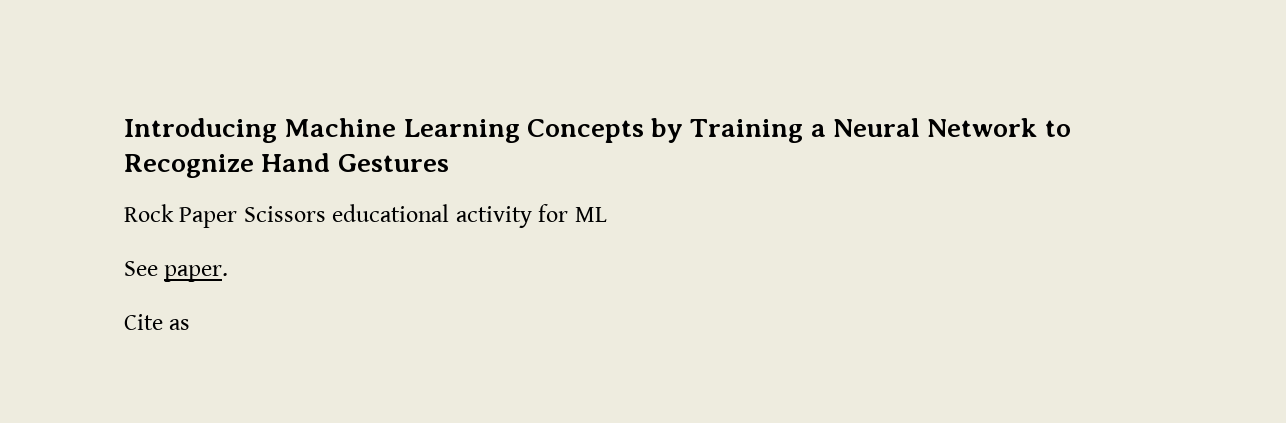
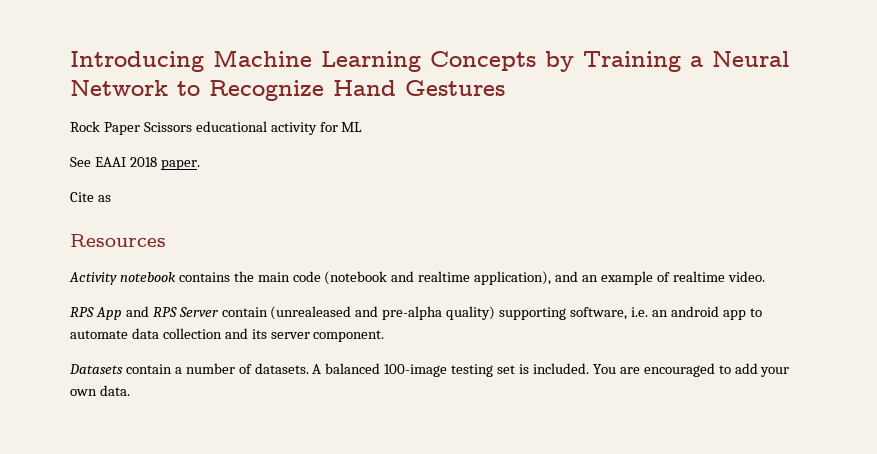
- See paper.
+ See EAAI 2018 paper.
+ Resources
+ Activity notebook contains the main code (notebook and realtime application), and an example of realtime video.
+ RPS App and RPS Server contain (unrealeased and pre-alpha quality) supporting software, i.e. an android app to automate data collection and its server component.
+ Datasets contain a number of datasets. A balanced 100-image testing set is included. You are encouraged to add your own data.

